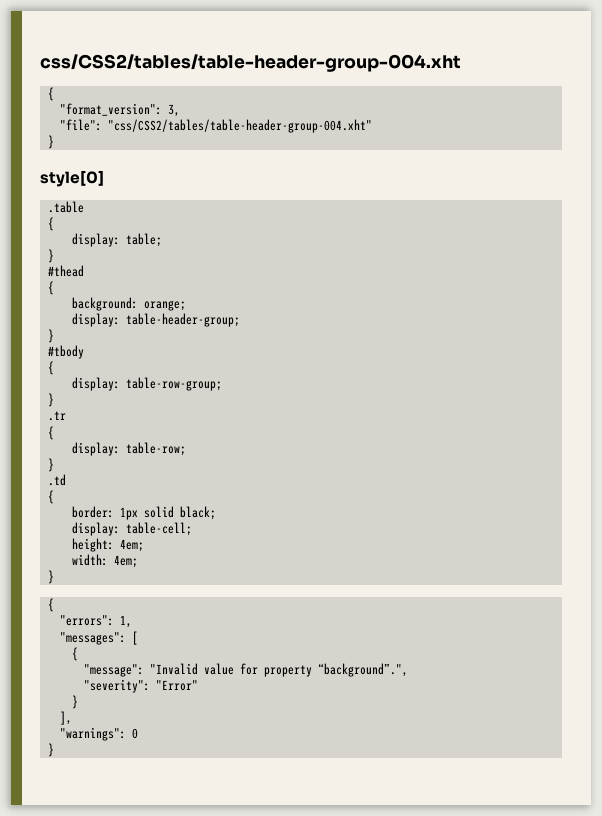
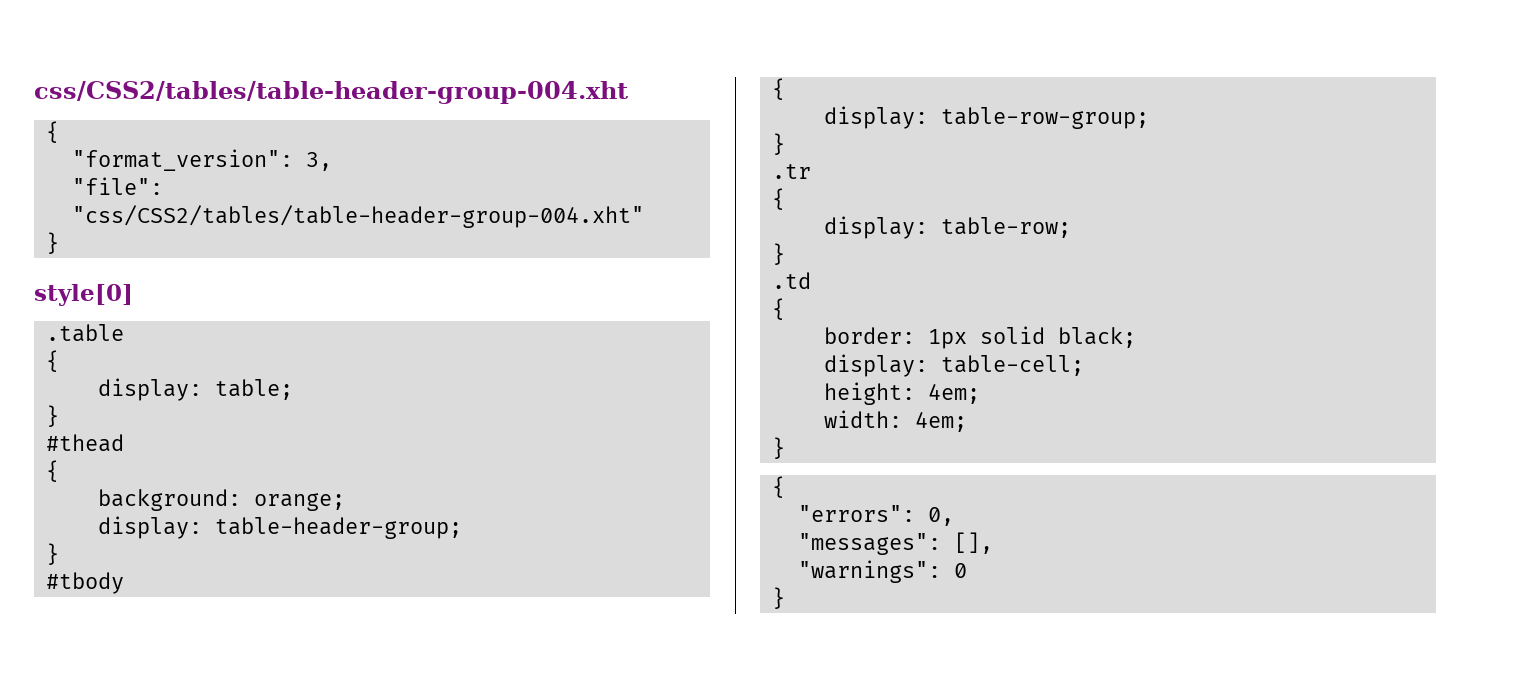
- "errors": 1,
+ "errors": 0,
- "messages": [
- {
- "message": "Invalid value for property “background”.",
- "severity": "Error"
- }
- ],
+ "messages": [],

